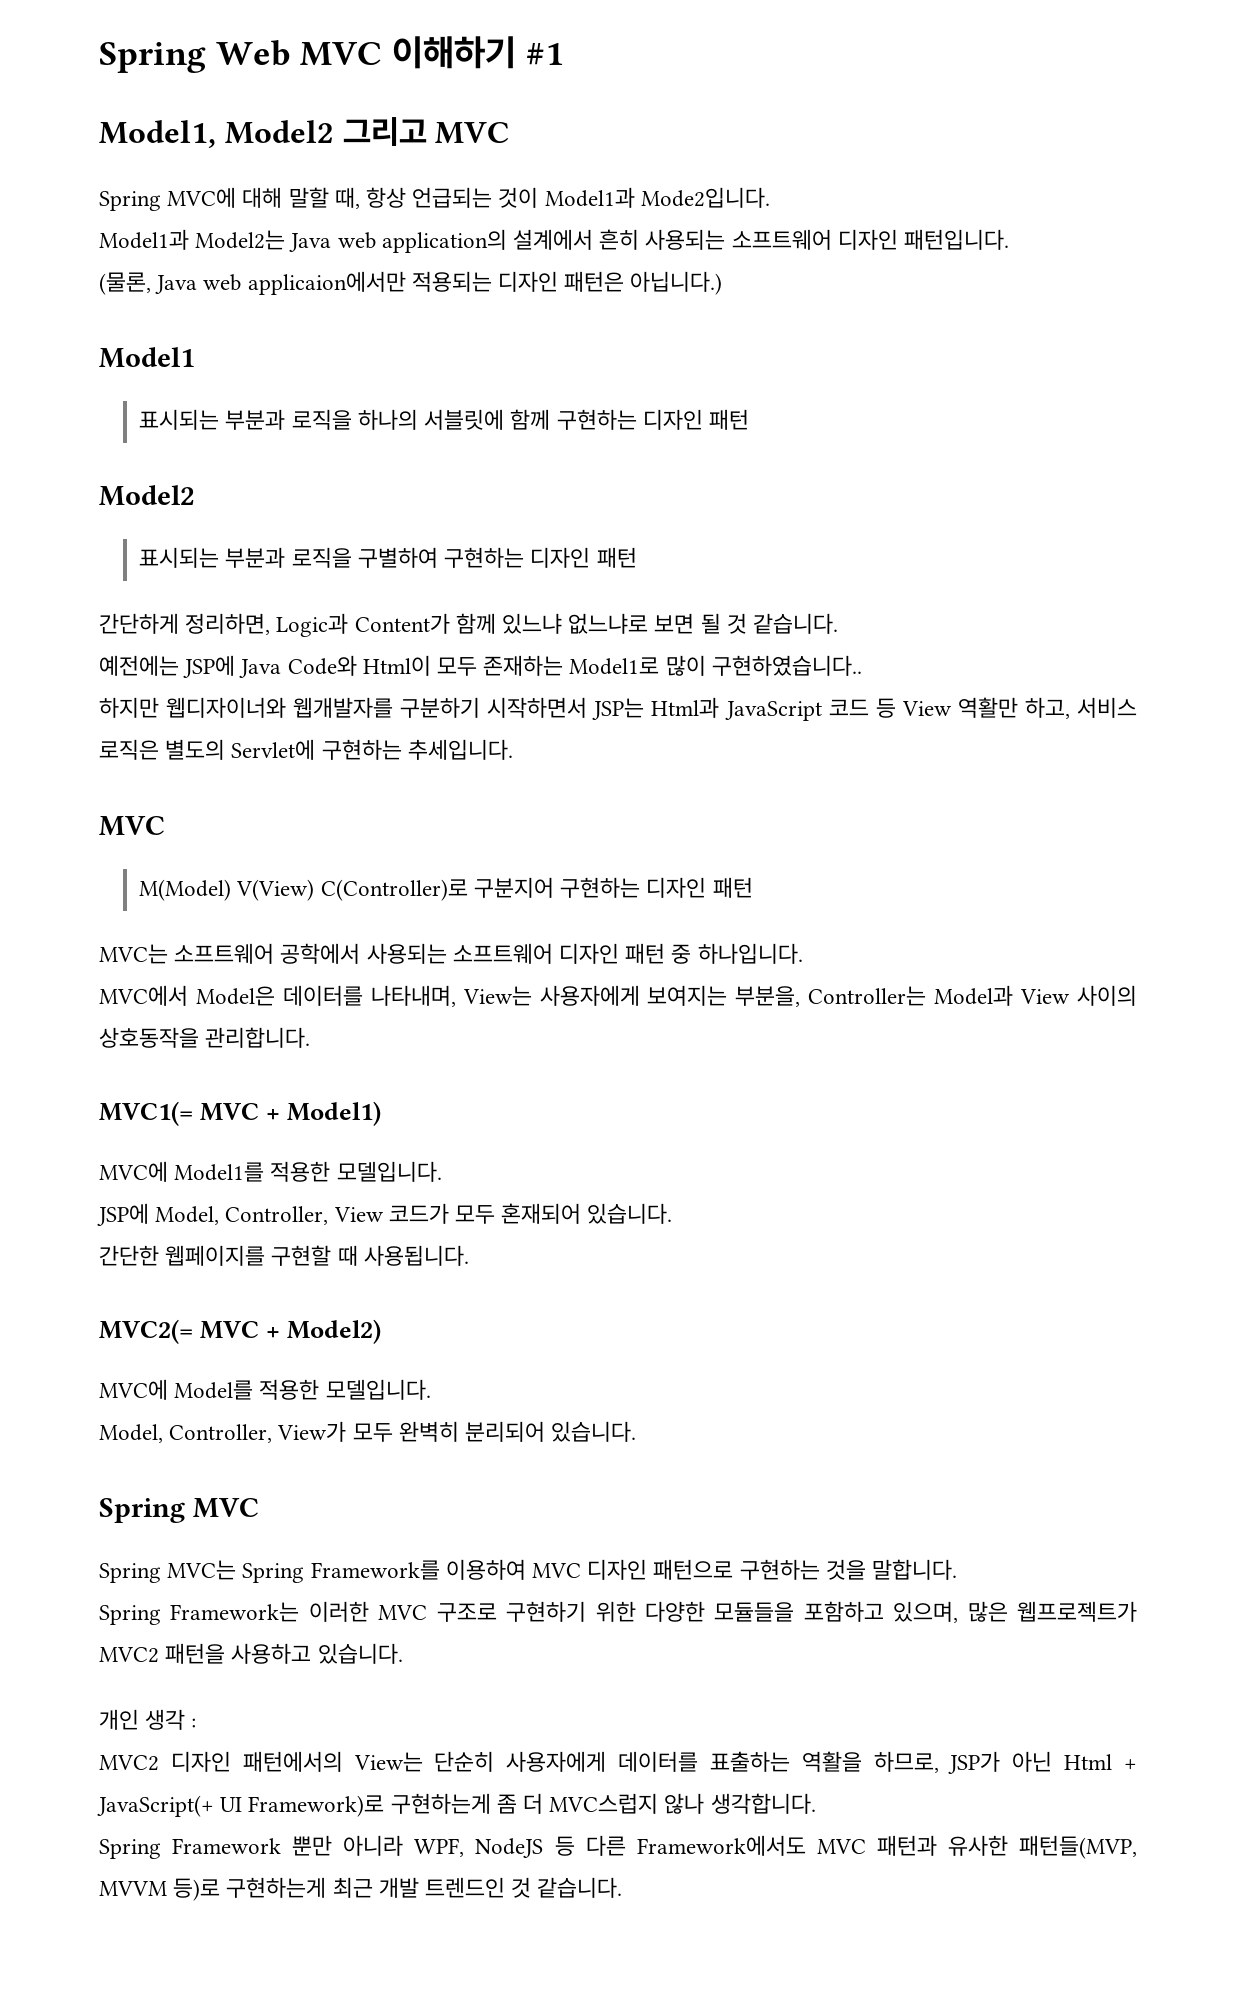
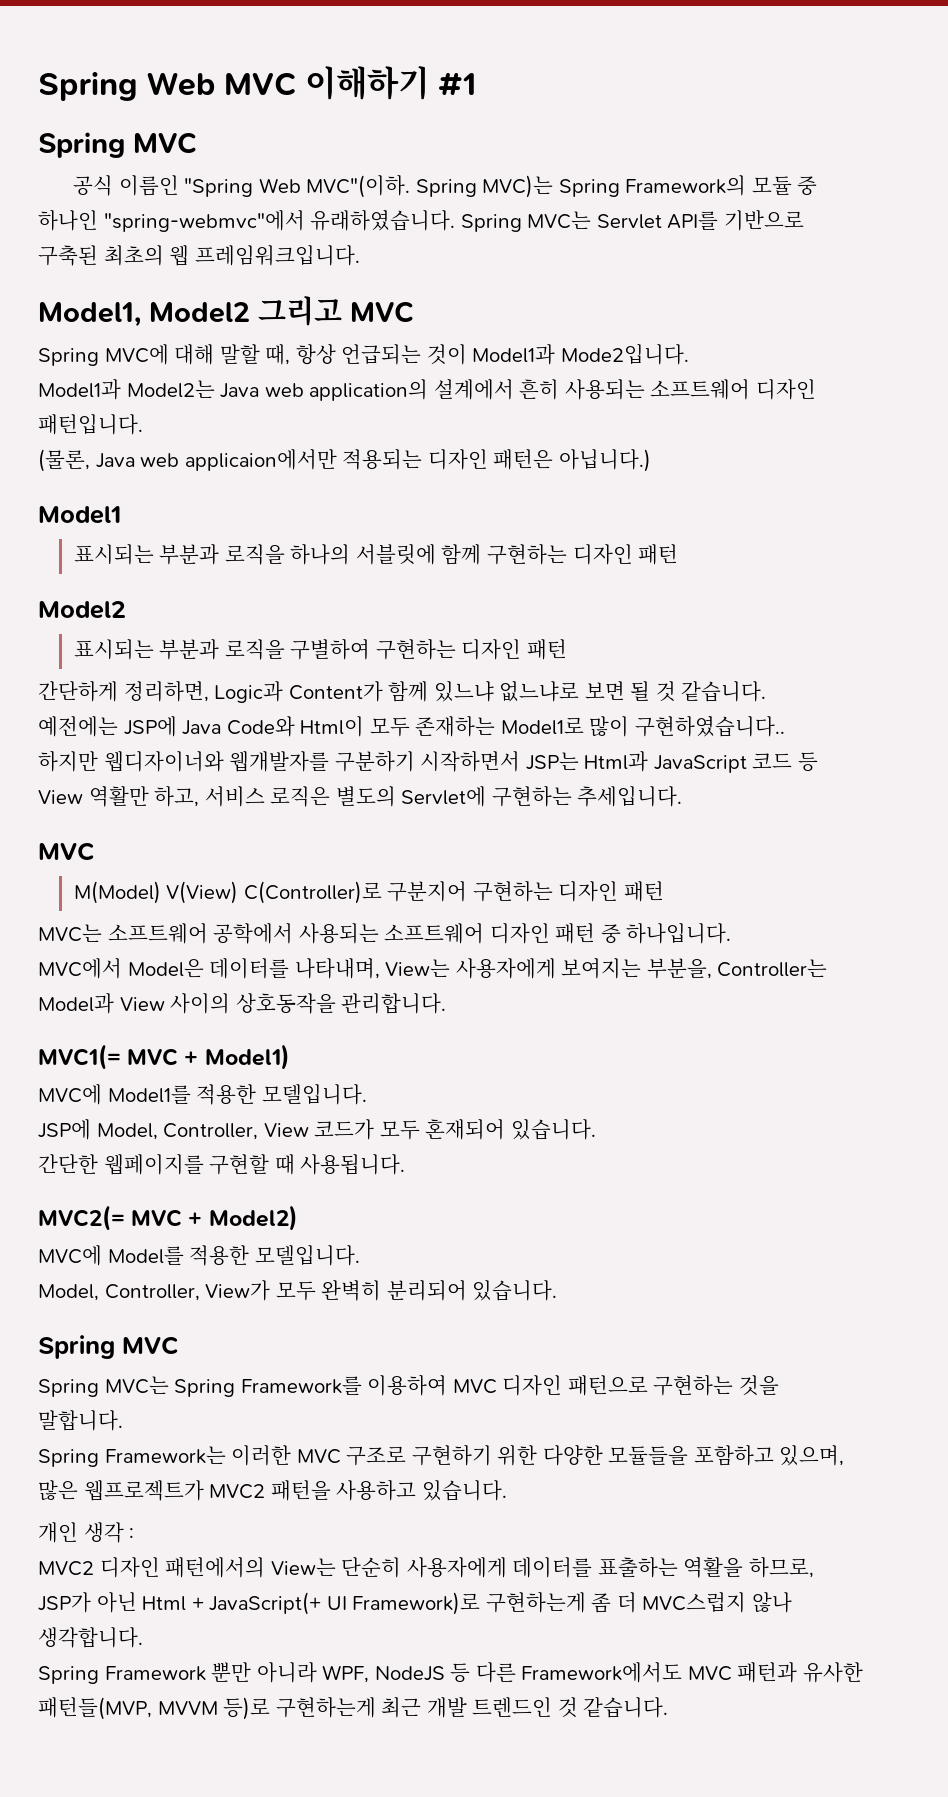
  Spring Web MVC 이해하기 #1
+ Spring MVC
+ 공식 이름인 "Spring Web MVC"(이하. Spring MVC)는 Spring Framework의 모듈 중 하나인 "spring-webmvc"에서 유래하였습니다. Spring MVC는 Servlet API를 기반으로 구축된 최초의 웹 프레임워크입니다.

